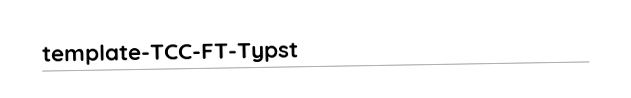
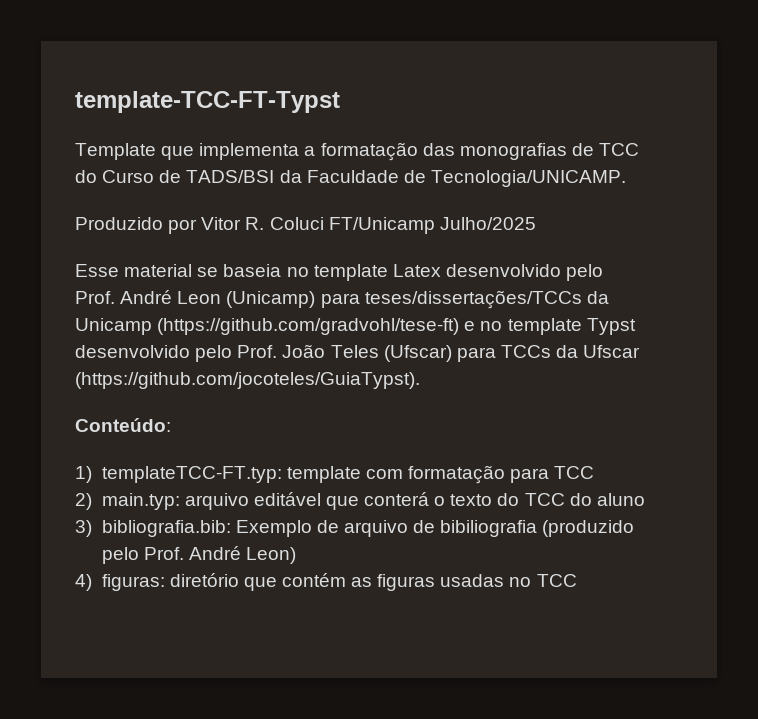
+ Template que implementa a formatação das monografias de TCC do Curso de TADS/BSI da Faculdade de Tecnologia/UNICAMP.
+ Produzido por Vitor R. Coluci FT/Unicamp Julho/2025
+ Esse material se baseia no template Latex desenvolvido pelo Prof. André Leon (Unicamp) para teses/dissertações/TCCs da Unicamp (https://github.com/gradvohl/tese-ft) e no template Typst desenvolvido pelo Prof. João Teles (Ufscar) para TCCs da Ufscar (https://github.com/jocoteles/GuiaTypst).
+ Conteúdo:
+ 1) templateTCC-FT.typ: template com formatação para TCC
+ 2) main.typ: arquivo editável que conterá o texto do TCC do aluno
+ 3) bibliografia.bib: Exemplo de arquivo de bibiliografia (produzido pelo Prof. André Leon)
+ 4) figuras: diretório que contém as figuras usadas no TCC

